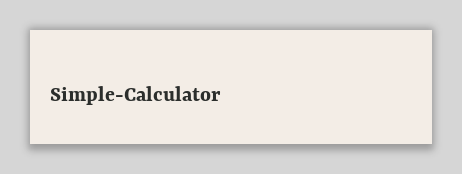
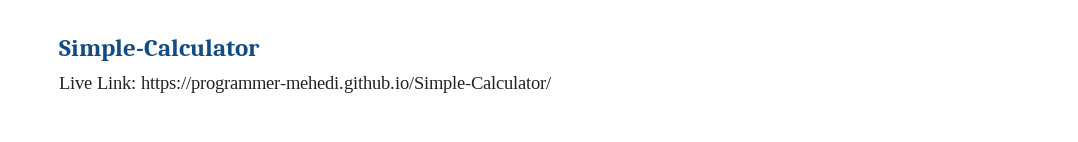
+ Live Link: https://programmer-mehedi.github.io/Simple-Calculator/

